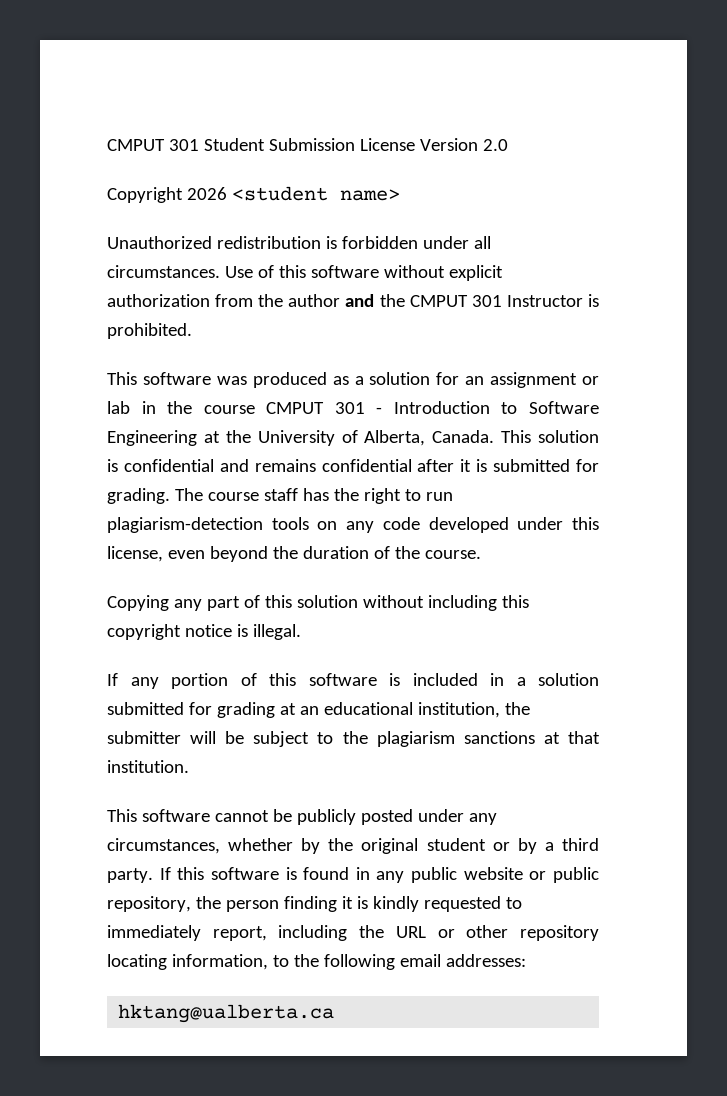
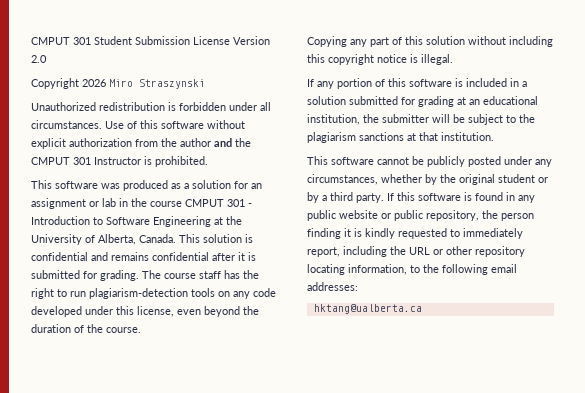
- Copyright 2026 <student name>
+ Copyright 2026 Miro Straszynski

